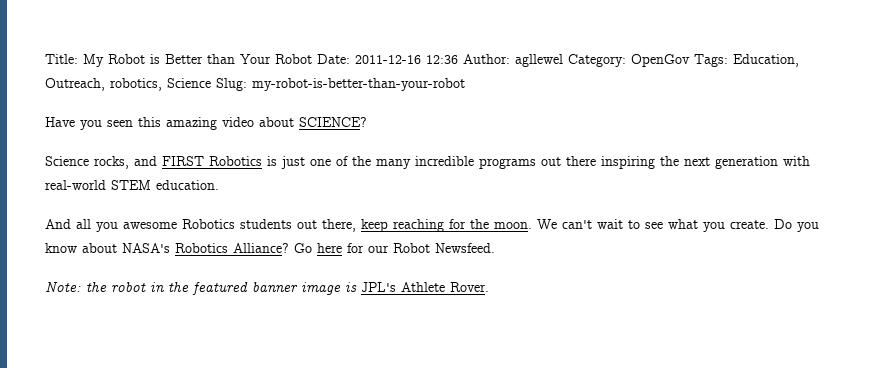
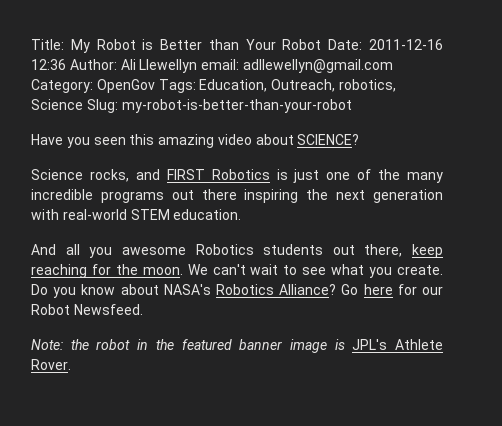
- Title: My Robot is Better than Your Robot Date: 2011-12-16 12:36 Author: agllewel Category: OpenGov Tags: Education, Outreach, robotics, Science Slug: my-robot-is-better-than-your-robot
+ Title: My Robot is Better than Your Robot Date: 2011-12-16 12:36 Author: Ali Llewellyn email: adllewellyn@gmail.com Category: OpenGov Tags: Education, Outreach, robotics, Science Slug: my-robot-is-better-than-your-robot

